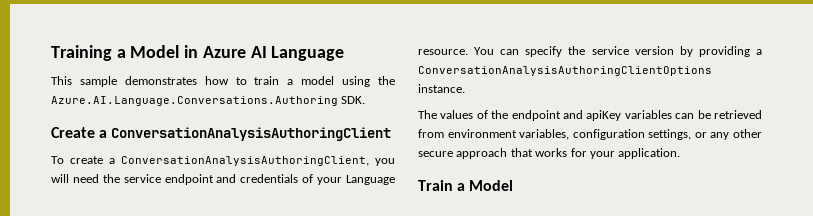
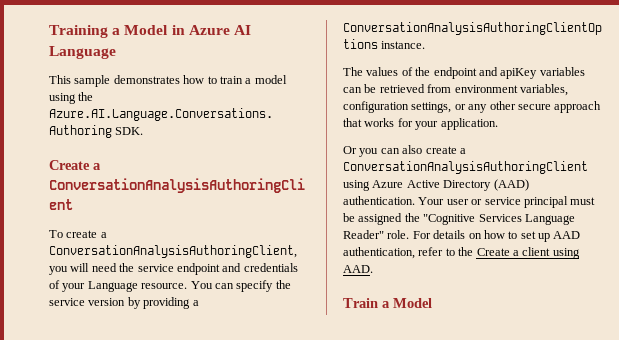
+ Or you can also create a ConversationAnalysisAuthoringClient using Azure Active Directory (AAD) authentication. Your user or service principal must be assigned the "Cognitive Services Language Reader" role. For details on how to set up AAD authentication, refer to the Create a client using AAD.

